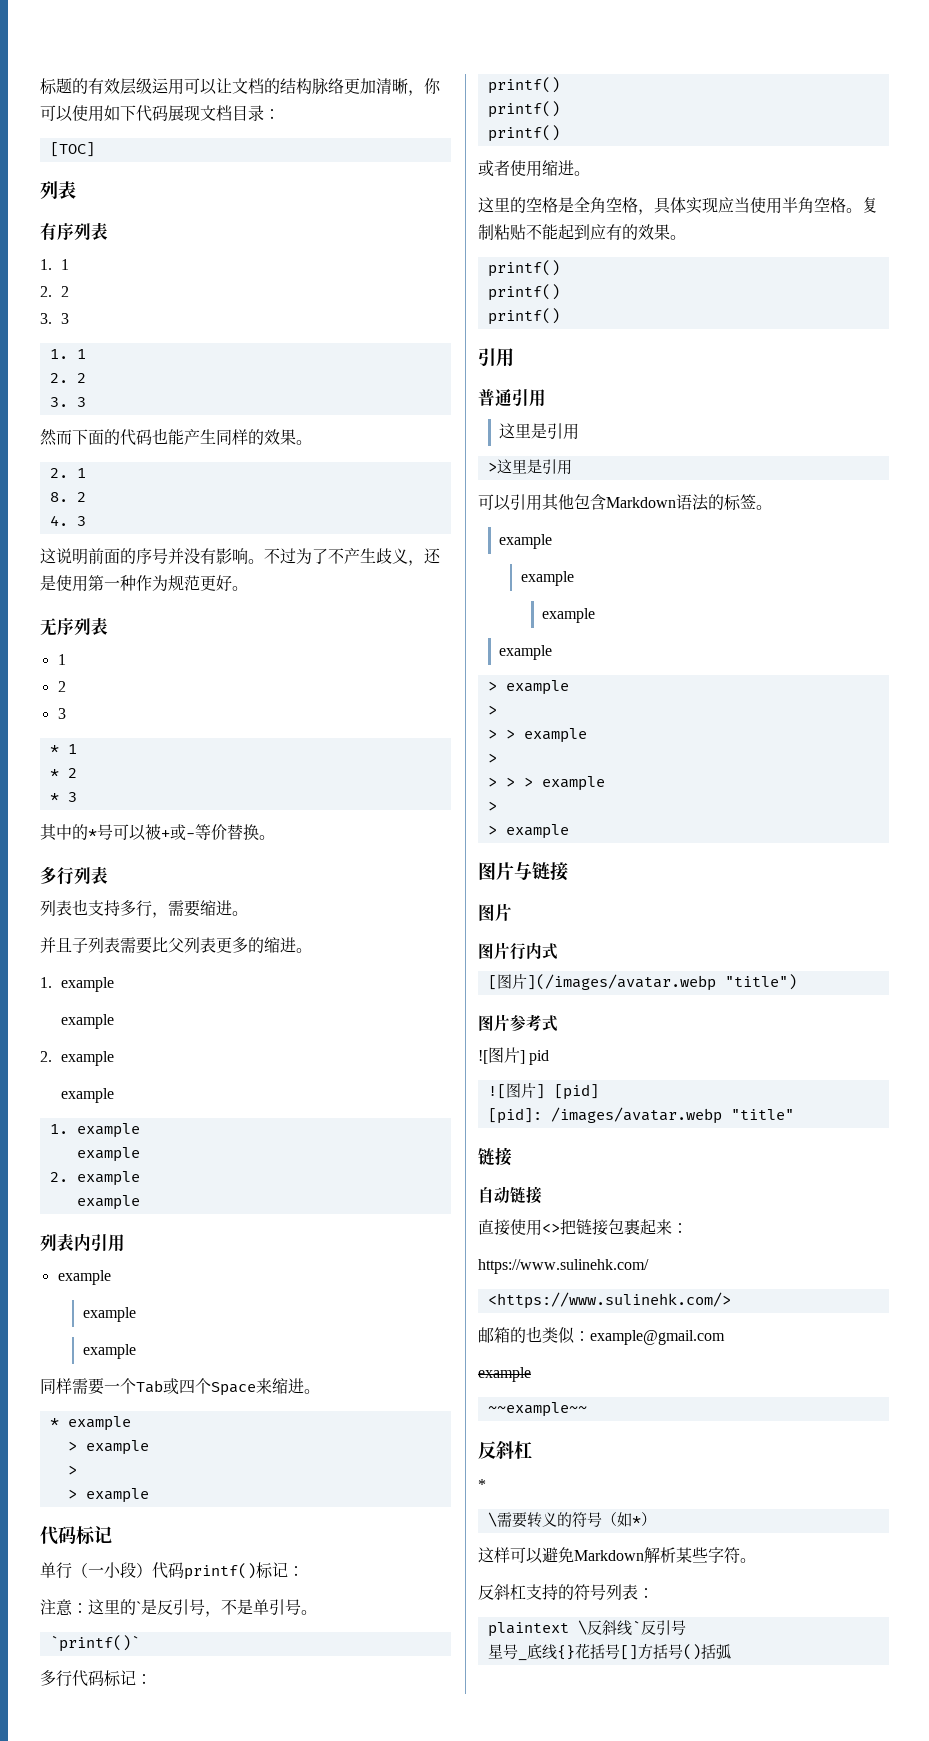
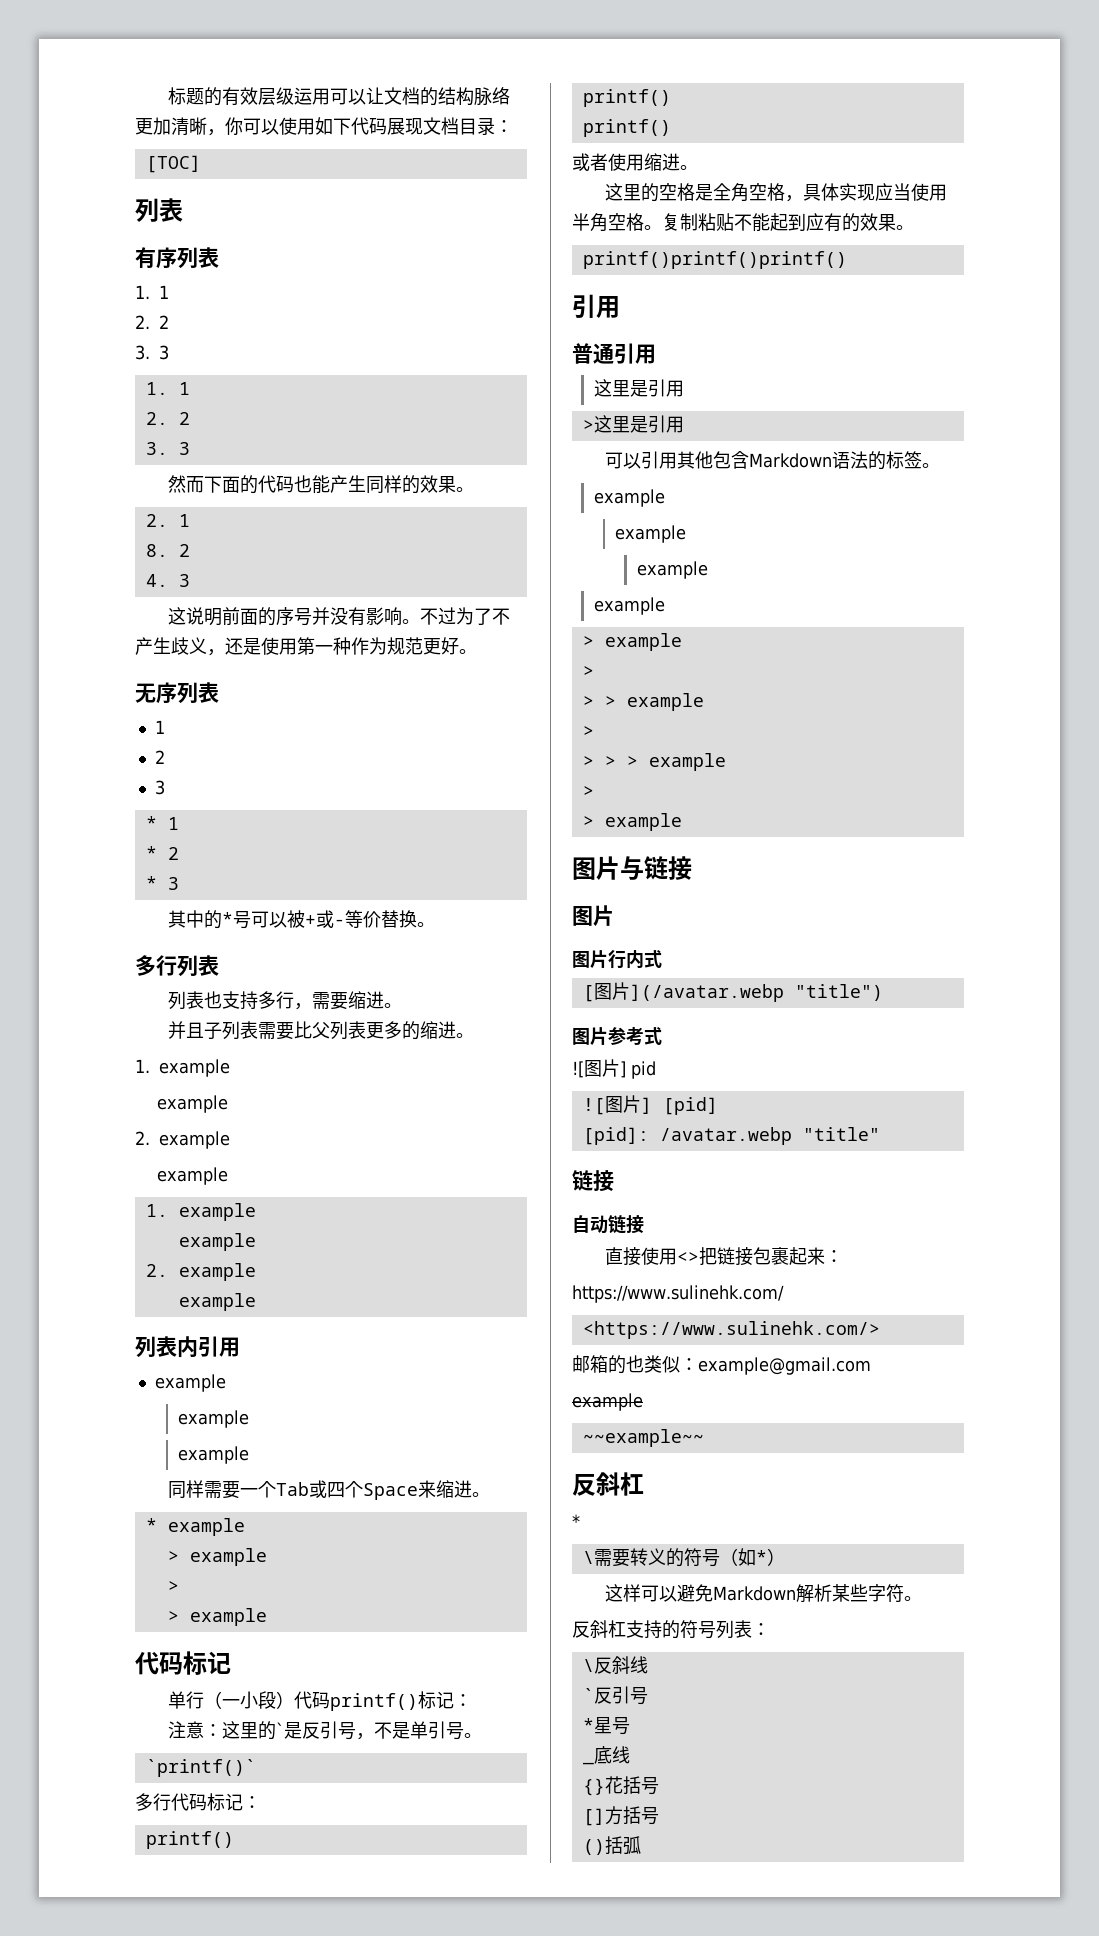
  复制粘贴不能起到应有的效果。
- printf()
- printf()
- printf()
+ printf()printf()printf()
- [图片](/images/avatar.webp "title")
+ [图片](/avatar.webp "title")
- [pid]: /images/avatar.webp "title"
+ [pid]: /avatar.webp "title"
- plaintext \反斜线`反引号
+ \反斜线
+ `反引号
- 星号_底线{}花括号[]方括号()括弧
+ *星号
+ _底线
+ {}花括号
+ []方括号
+ ()括弧

